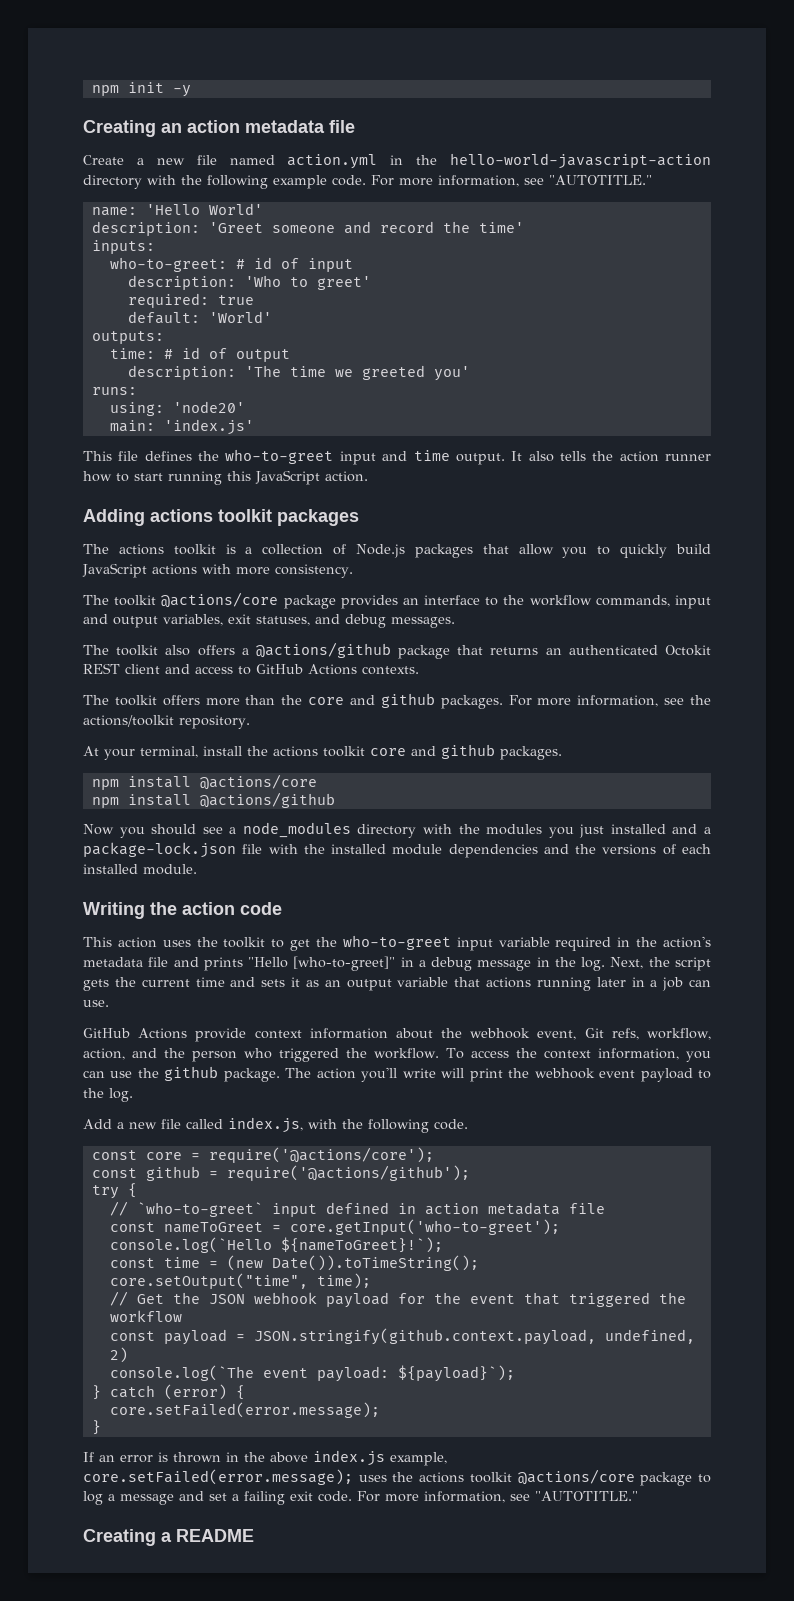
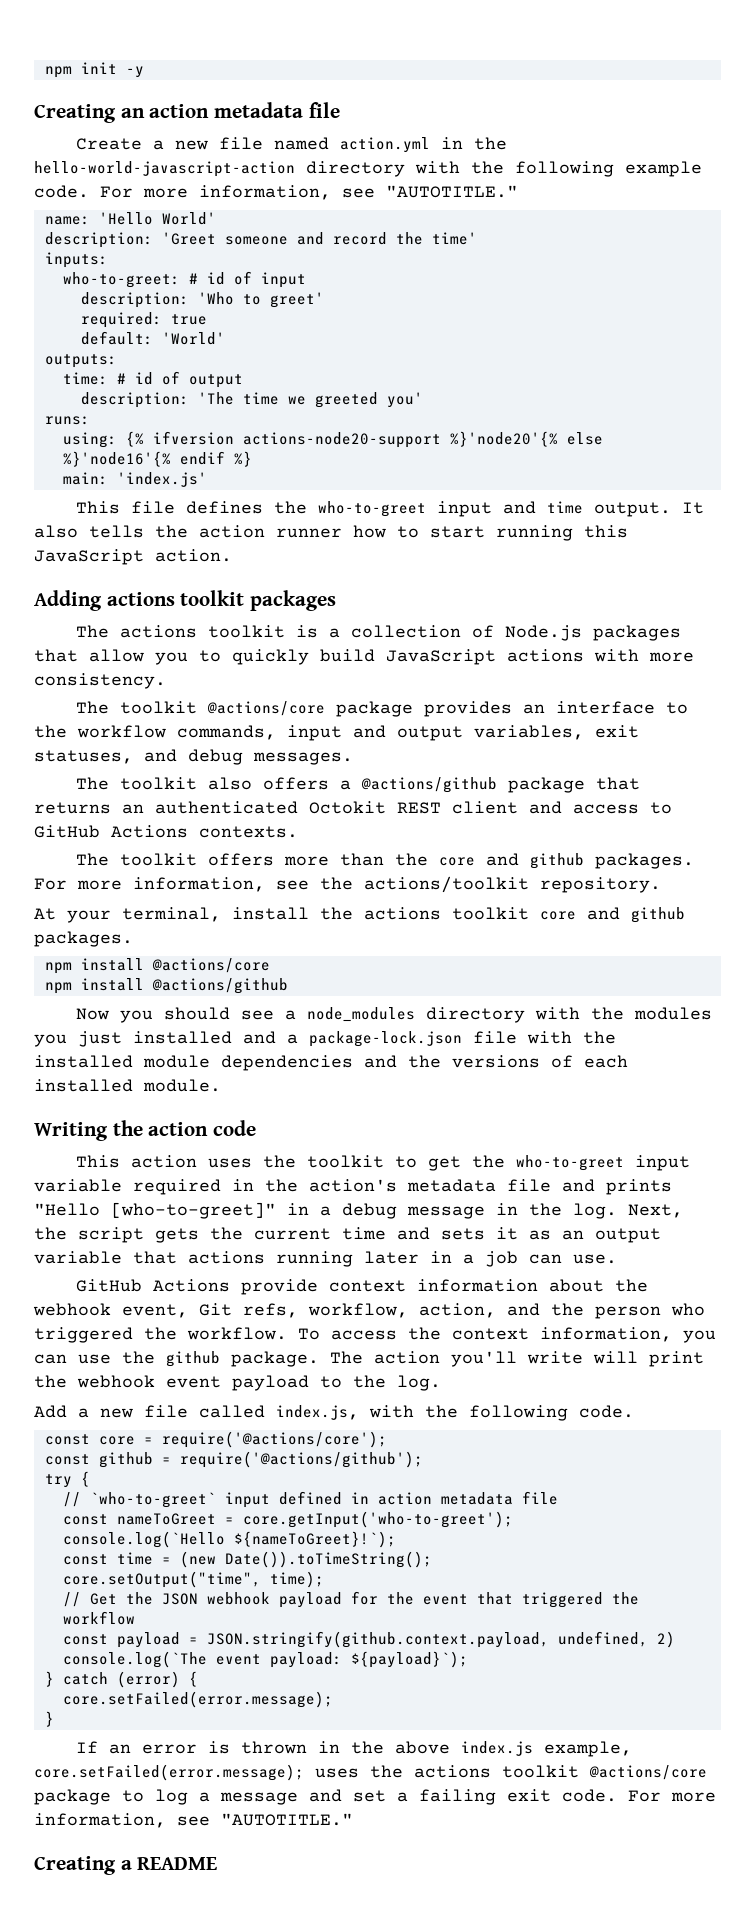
- using: 'node20'
+ using: {% ifversion actions-node20-support %}'node20'{% else %}'node16'{% endif %}

